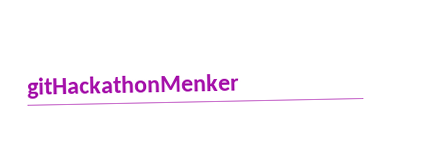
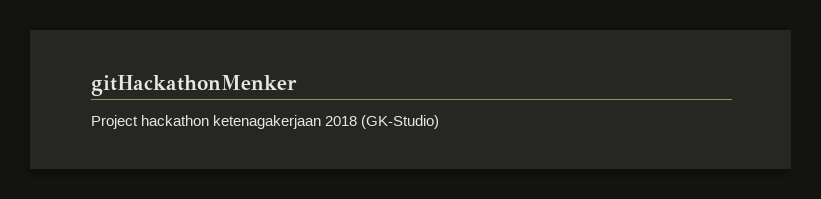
+ Project hackathon ketenagakerjaan 2018 (GK-Studio)

